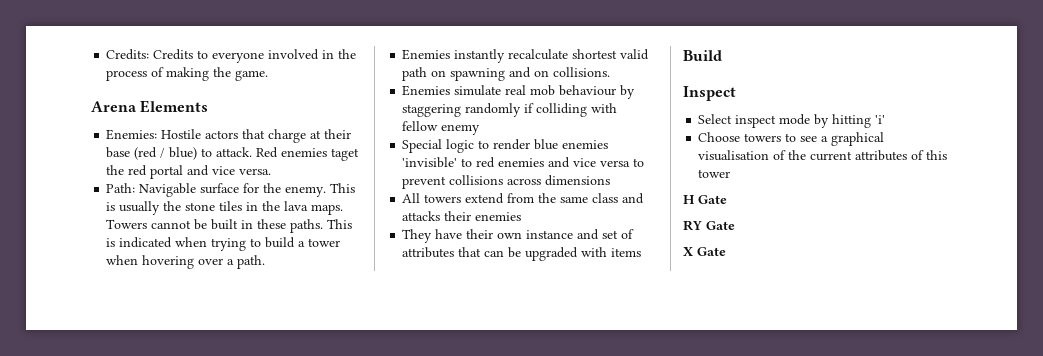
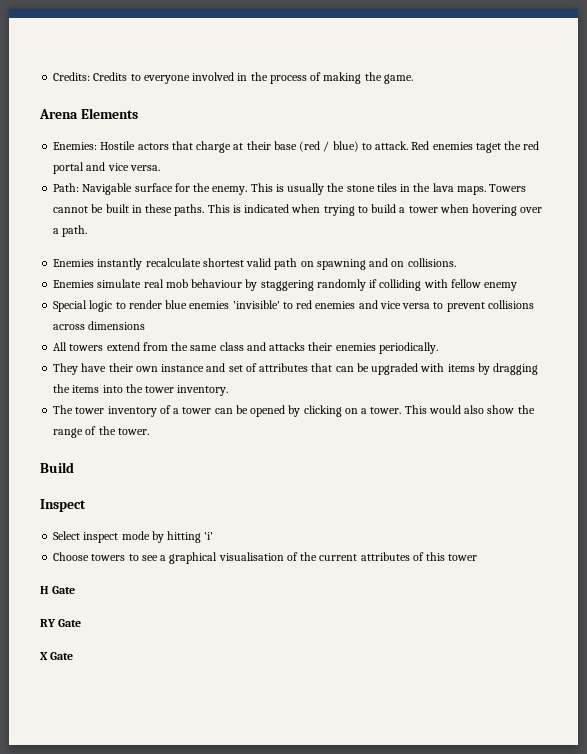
- All towers extend from the same class and attacks their enemies
+ All towers extend from the same class and attacks their enemies periodically.
- They have their own instance and set of attributes that can be upgraded with items
+ They have their own instance and set of attributes that can be upgraded with items by dragging the items into the tower inventory.
+ The tower inventory of a tower can be opened by clicking on a tower. This would also show the range of the tower.

